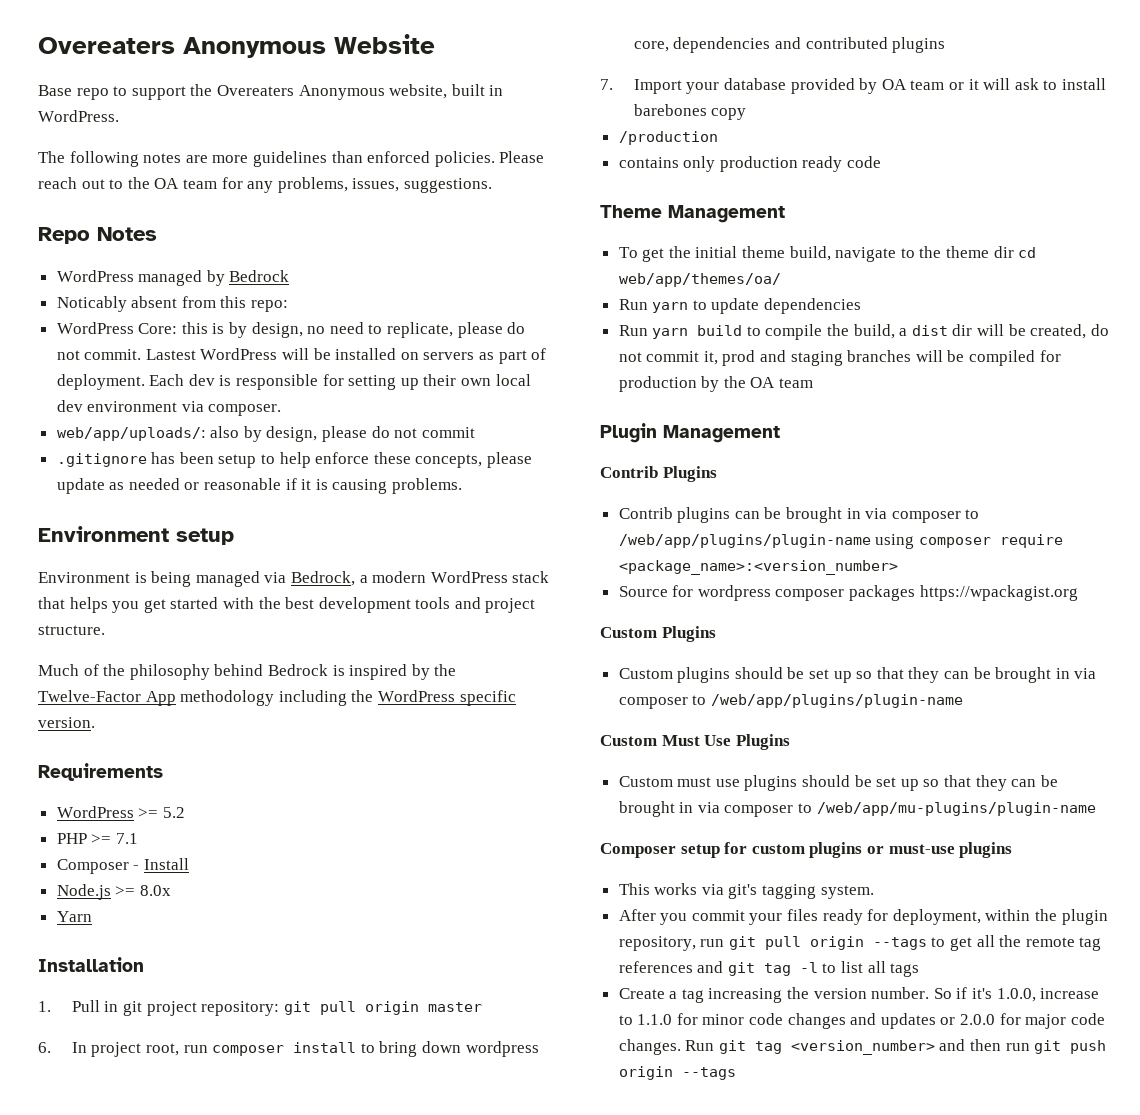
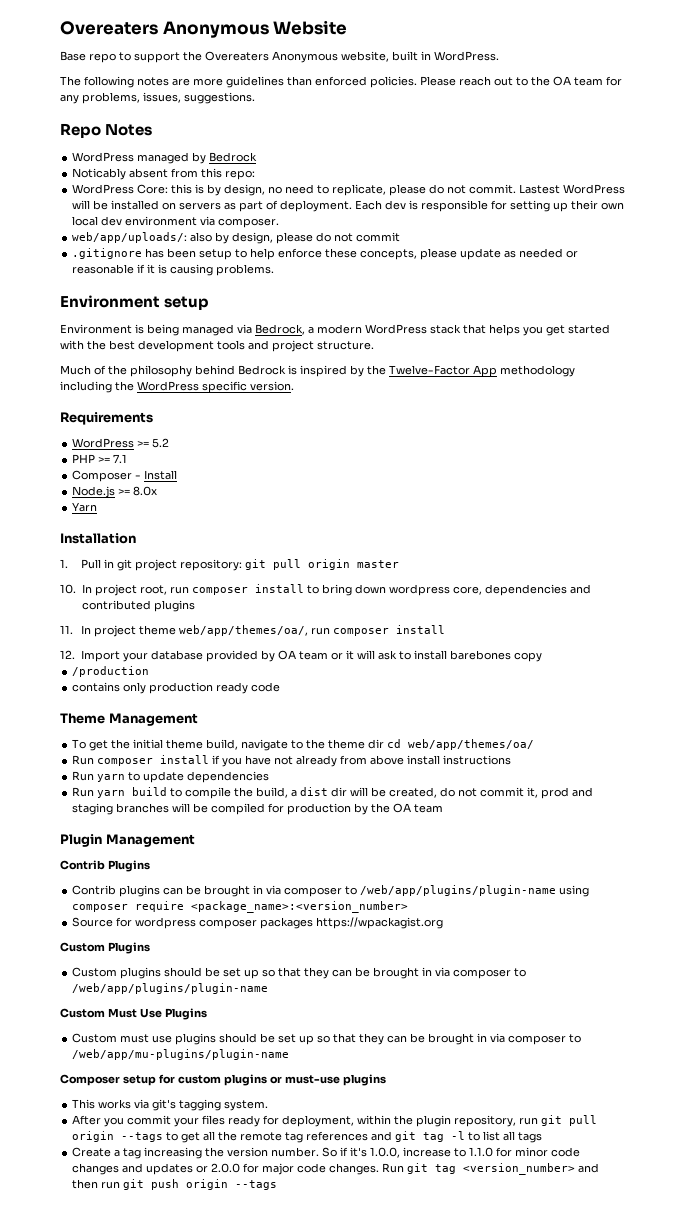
- 6. In project root, run composer install to bring down wordpress core, dependencies and contributed plugins
+ 10. In project root, run composer install to bring down wordpress core, dependencies and contributed plugins
- 7. Import your database provided by OA team or it will ask to install barebones copy
+ 11. In project theme web/app/themes/oa/, run composer install
+ 12. Import your database provided by OA team or it will ask to install barebones copy
+ Run composer install if you have not already from above install instructions

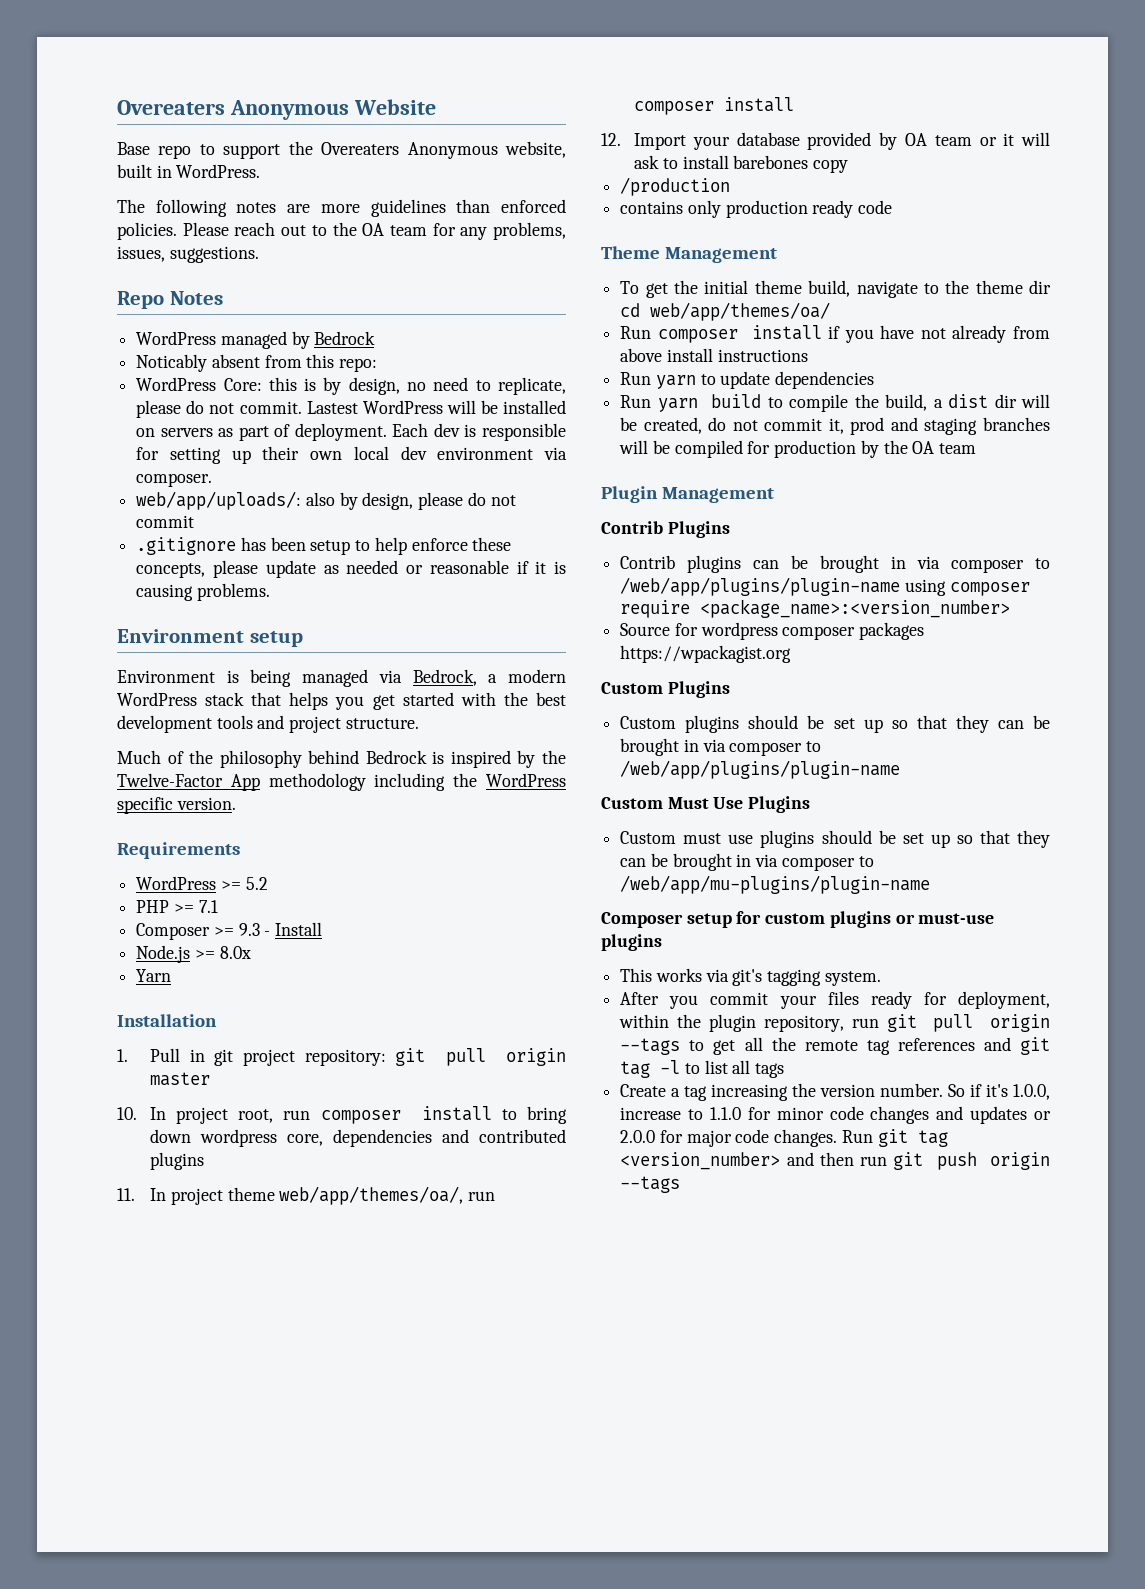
- Composer - Install
+ Composer >= 9.3 - Install

